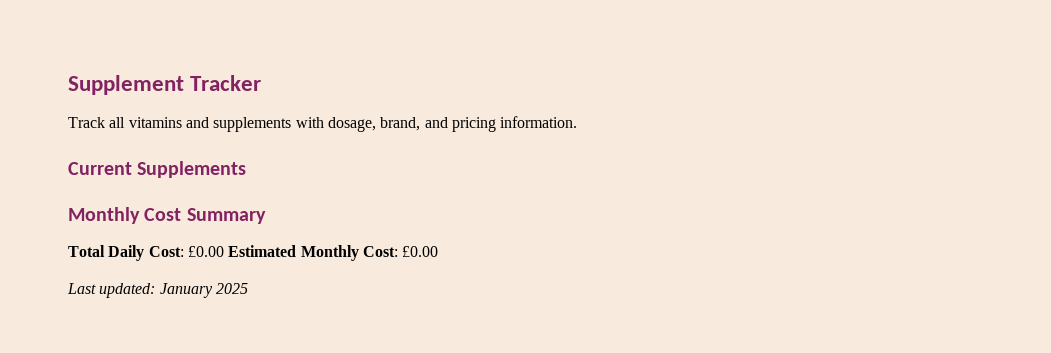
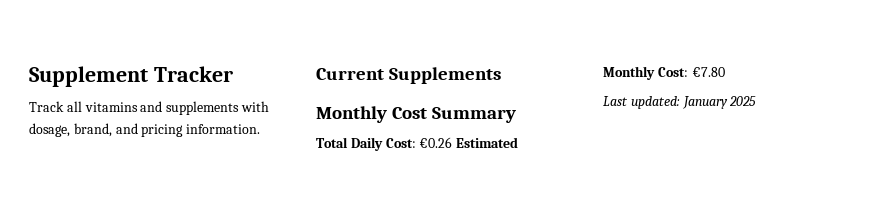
- Total Daily Cost: £0.00 Estimated Monthly Cost: £0.00
+ Total Daily Cost: €0.26 Estimated Monthly Cost: €7.80

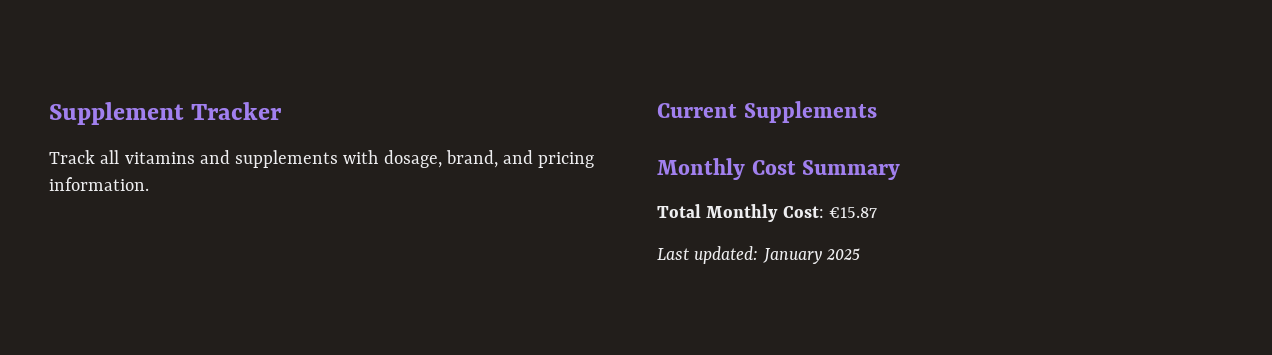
- Total Daily Cost: €0.26 Estimated Monthly Cost: €7.80
+ Total Monthly Cost: €15.87

